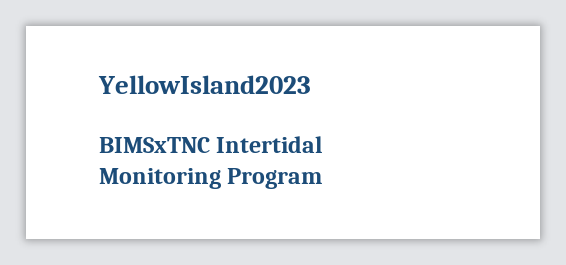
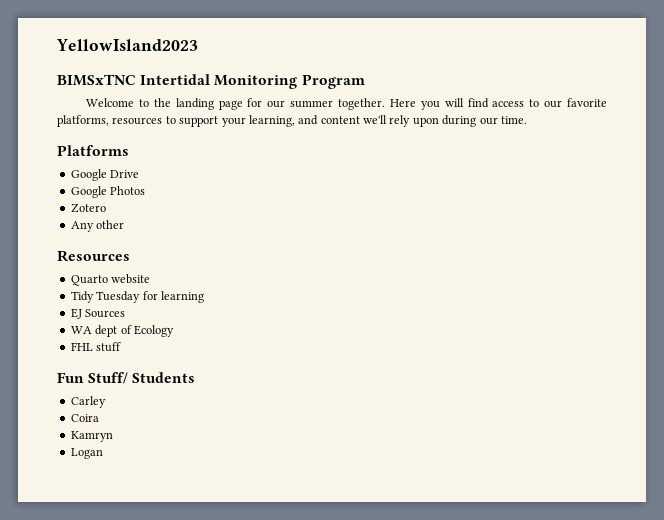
+ Welcome to the landing page for our summer together. Here you will find access to our favorite platforms, resources to support your learning, and content we'll rely upon during our time.
+ Platforms
+ Google Drive
+ Google Photos
+ Zotero
+ Any other
+ Resources
+ Quarto website
+ Tidy Tuesday for learning
+ EJ Sources
+ WA dept of Ecology
+ FHL stuff
+ Fun Stuff/ Students
+ Carley
+ Coira
+ Kamryn
+ Logan

